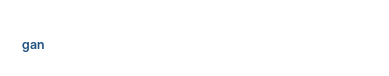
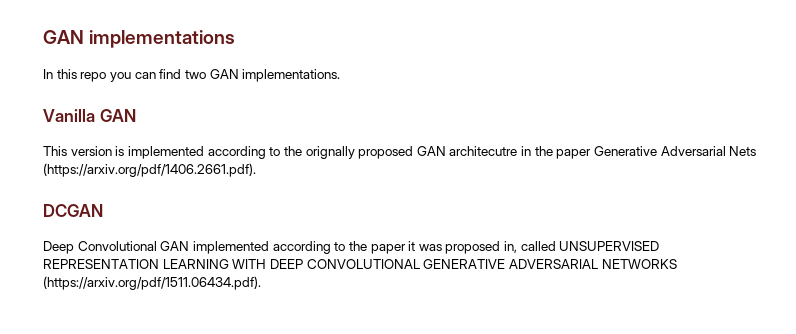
- gan
+ GAN implementations
+ In this repo you can find two GAN implementations.
+ Vanilla GAN
+ This version is implemented according to the orignally proposed GAN architecutre in the paper Generative Adversarial Nets (https://arxiv.org/pdf/1406.2661.pdf).
+ DCGAN
+ Deep Convolutional GAN implemented according to the paper it was proposed in, called UNSUPERVISED REPRESENTATION LEARNING WITH DEEP CONVOLUTIONAL GENERATIVE ADVERSARIAL NETWORKS (https://arxiv.org/pdf/1511.06434.pdf).

